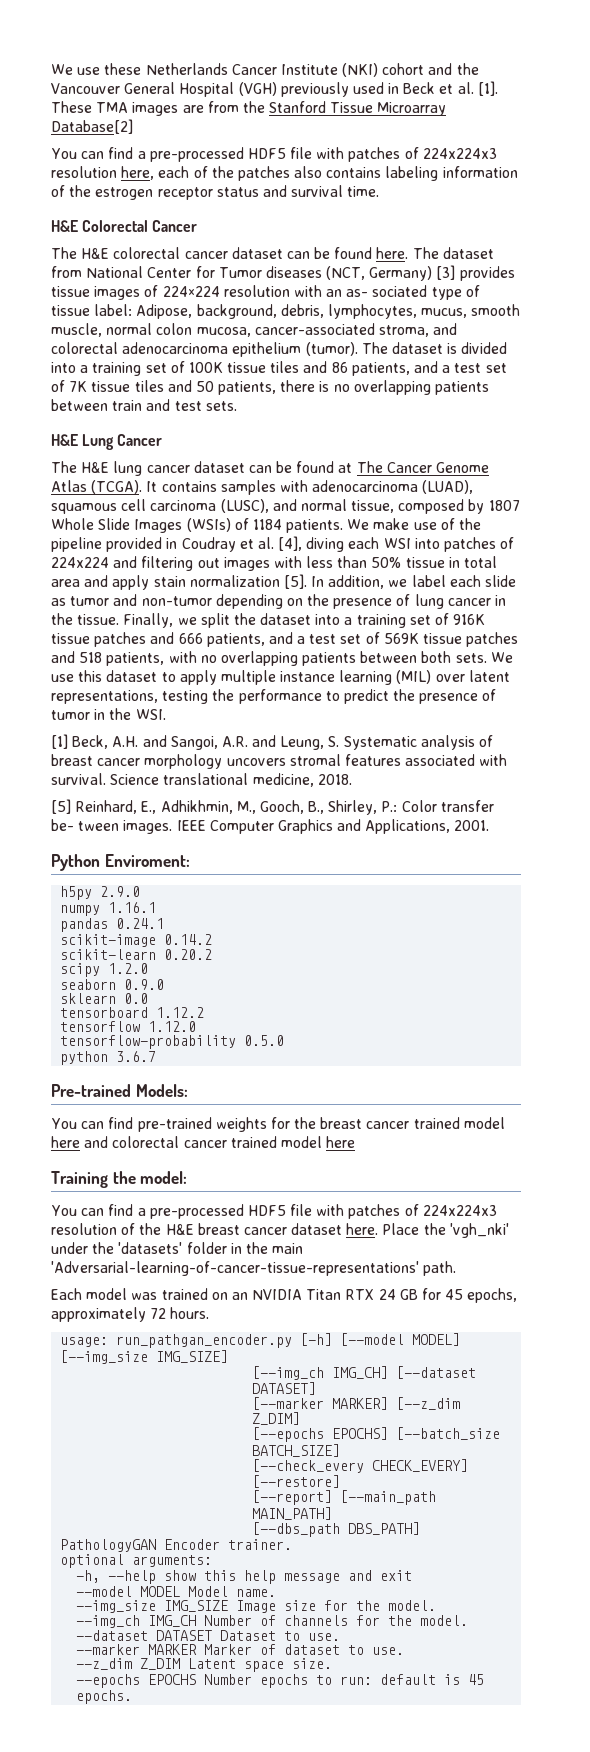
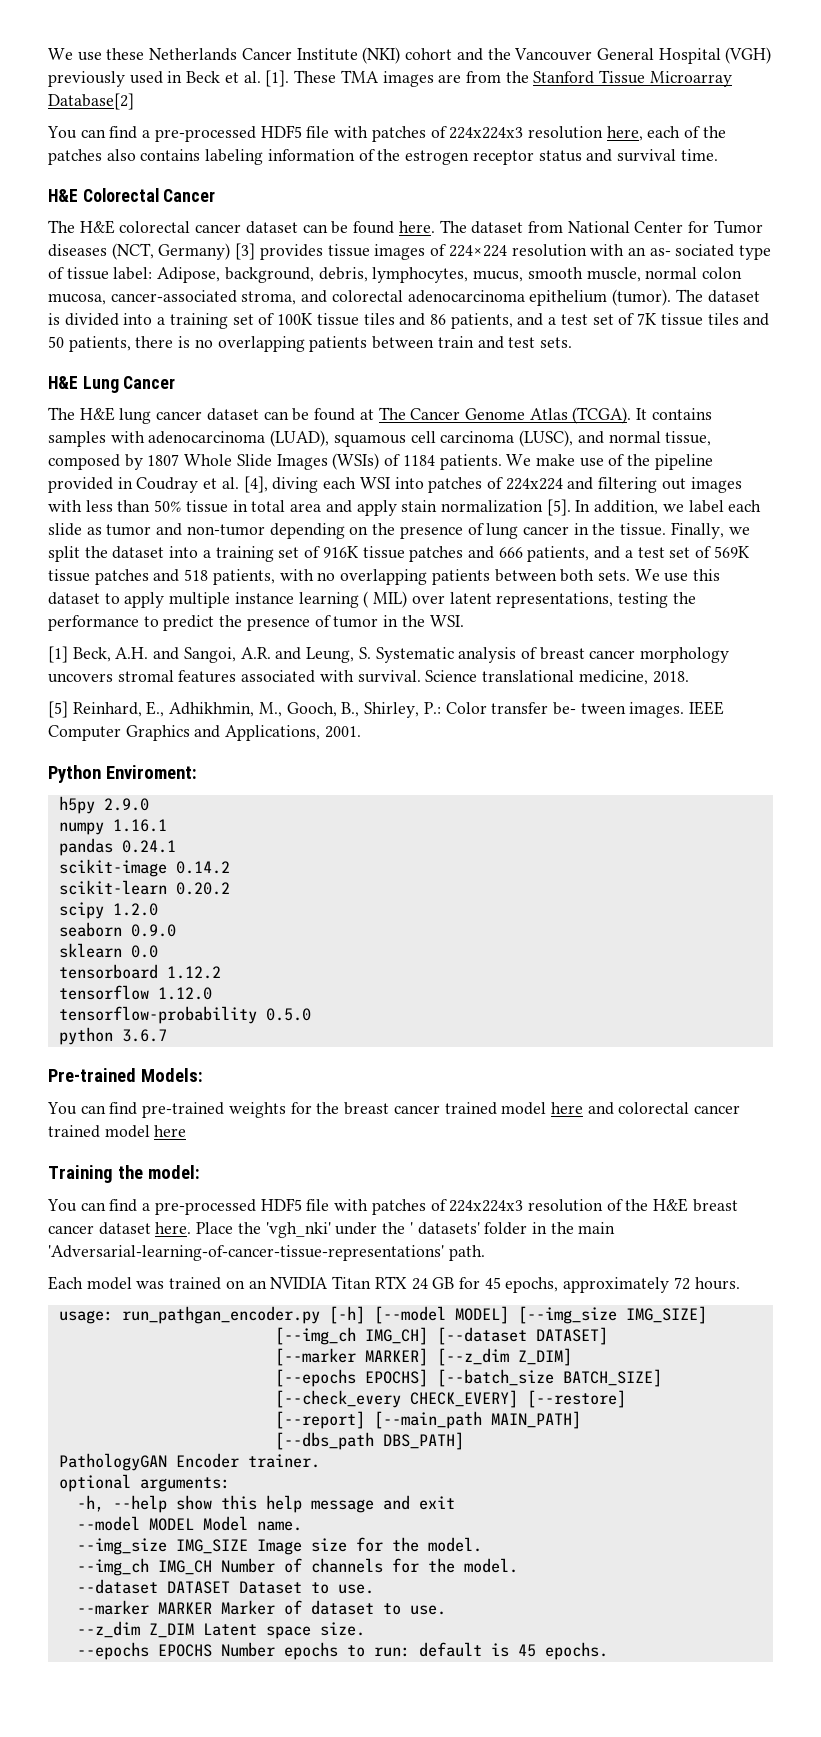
- We use this dataset to apply multiple instance learning (MIL) over latent representations, testing the performance to predict the presence of tumor in the WSI.
+ We use this dataset to apply multiple instance learning ( MIL) over latent representations, testing the performance to predict the presence of tumor in the WSI.
- Place the 'vgh_nki' under the 'datasets' folder in the main 'Adversarial-learning-of-cancer-tissue-representations' path.
+ Place the 'vgh_nki' under the ' datasets' folder in the main 'Adversarial-learning-of-cancer-tissue-representations' path.

